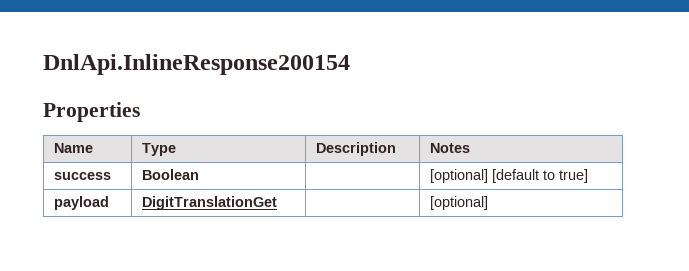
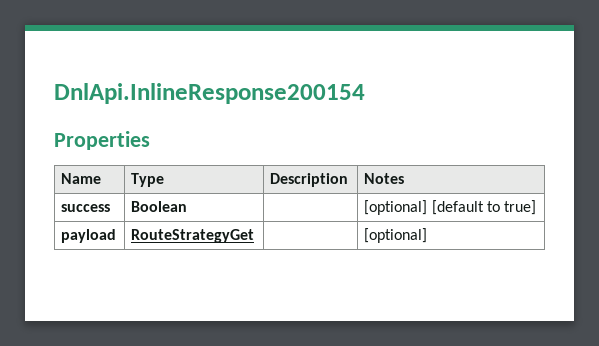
- payload | DigitTranslationGet | | [optional]
+ payload | RouteStrategyGet | | [optional]

